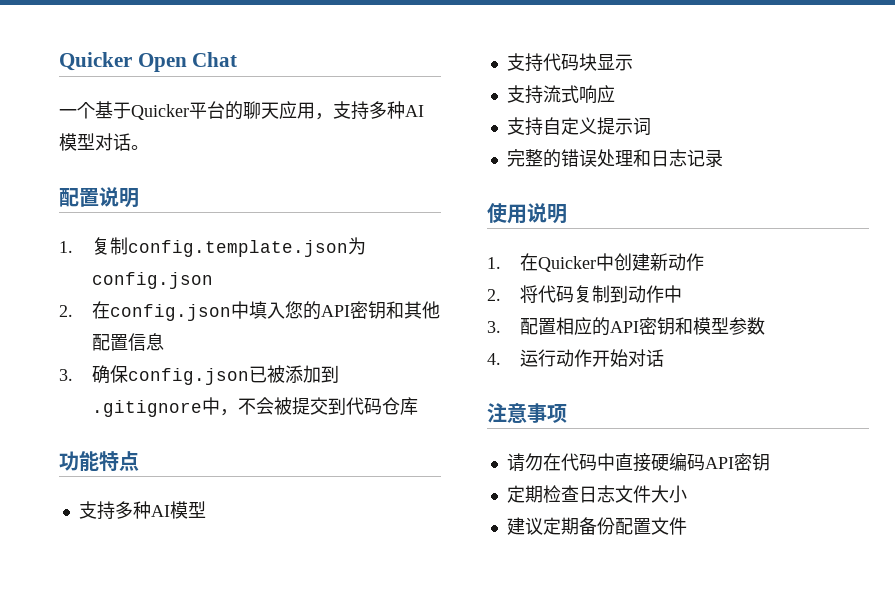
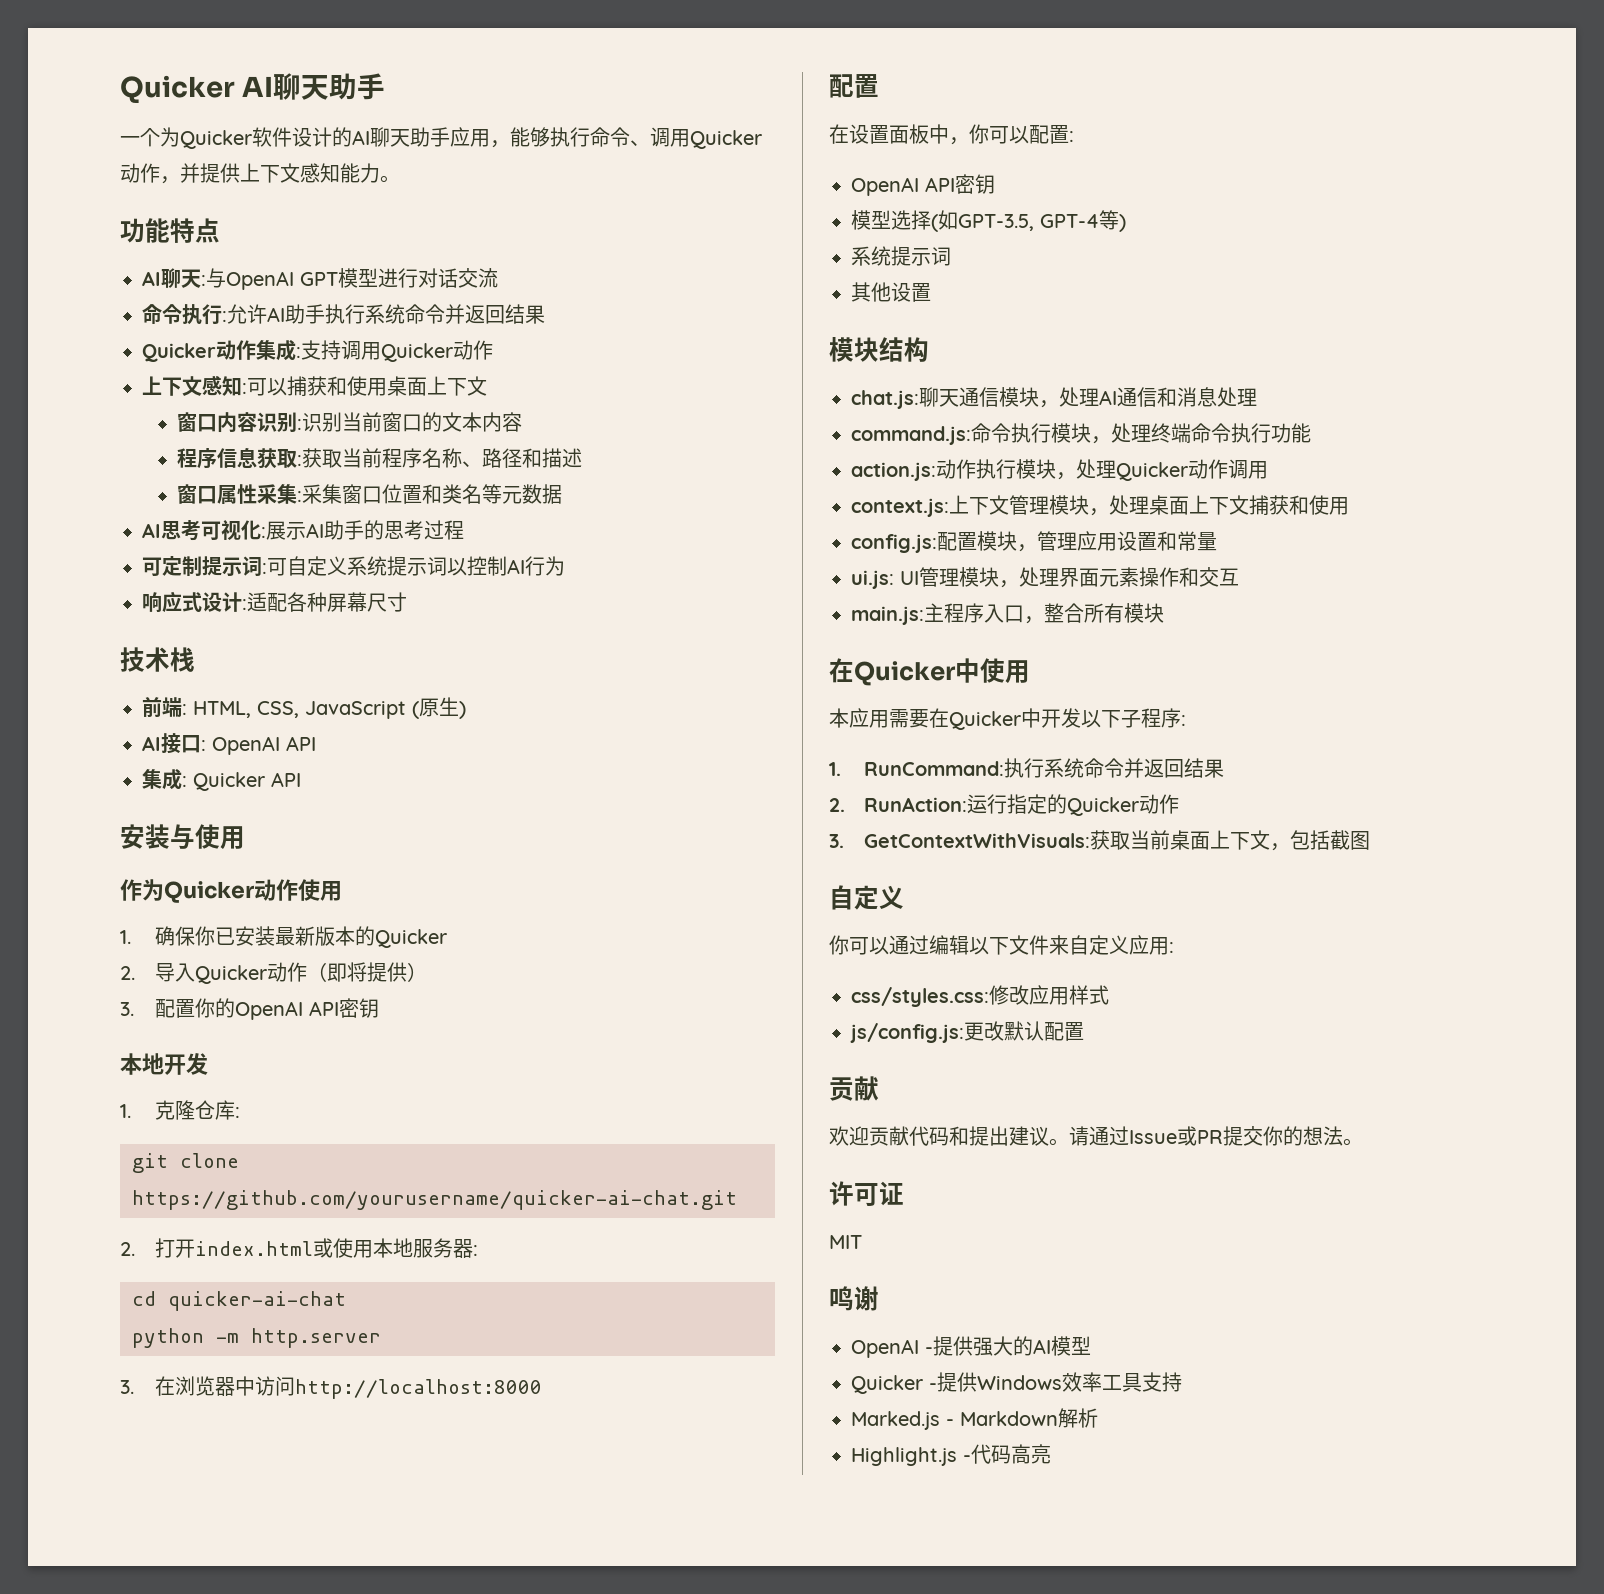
- Quicker Open Chat
- 一个基于Quicker平台的聊天应用，支持多种AI模型对话。
- 配置说明
- 1.复制config.template.json为config.json
- 2.在config.json中填入您的API密钥和其他配置信息
- 3.确保config.json已被添加到.gitignore中，不会被提交到代码仓库
+ Quicker AI聊天助手
+ 一个为Quicker软件设计的AI聊天助手应用，能够执行命令、调用Quicker动作，并提供上下文感知能力。
  功能特点
- 支持多种AI模型
- 支持代码块显示
- 支持流式响应
- 支持自定义提示词
- 完整的错误处理和日志记录
- 使用说明
- 1.在Quicker中创建新动作
- 2.将代码复制到动作中
- 3.配置相应的API密钥和模型参数
- 4.运行动作开始对话
- 注意事项
- 请勿在代码中直接硬编码API密钥
- 定期检查日志文件大小
- 建议定期备份配置文件
+ AI聊天:与OpenAI GPT模型进行对话交流
+ 命令执行:允许AI助手执行系统命令并返回结果
+ Quicker动作集成:支持调用Quicker动作
+ 上下文感知:可以捕获和使用桌面上下文
+ 窗口内容识别:识别当前窗口的文本内容
+ 程序信息获取:获取当前程序名称、路径和描述
+ 窗口属性采集:采集窗口位置和类名等元数据
+ AI思考可视化:展示AI助手的思考过程
+ 可定制提示词:可自定义系统提示词以控制AI行为
+ 响应式设计:适配各种屏幕尺寸
+ 技术栈
+ 前端: HTML, CSS, JavaScript (原生)
+ AI接口: OpenAI API
+ 集成: Quicker API
+ 安装与使用
+ 作为Quicker动作使用
+ 1.确保你已安装最新版本的Quicker
+ 2.导入Quicker动作（即将提供）
+ 3.配置你的OpenAI API密钥
+ 本地开发
+ 1.克隆仓库:
+ git clone https://github.com/yourusername/quicker-ai-chat.git
+ 2.打开index.html或使用本地服务器:
+ cd quicker-ai-chat
+ python -m http.server
+ 3.在浏览器中访问http://localhost:8000
+ 配置
+ 在设置面板中，你可以配置:
+ OpenAI API密钥
+ 模型选择(如GPT-3.5, GPT-4等)
+ 系统提示词
+ 其他设置
+ 模块结构
+ chat.js:聊天通信模块，处理AI通信和消息处理
+ command.js:命令执行模块，处理终端命令执行功能
+ action.js:动作执行模块，处理Quicker动作调用
+ context.js:上下文管理模块，处理桌面上下文捕获和使用
+ config.js:配置模块，管理应用设置和常量
+ ui.js: UI管理模块，处理界面元素操作和交互
+ main.js:主程序入口，整合所有模块
+ 在Quicker中使用
+ 本应用需要在Quicker中开发以下子程序:
+ 1. RunCommand:执行系统命令并返回结果
+ 2. RunAction:运行指定的Quicker动作
+ 3. GetContextWithVisuals:获取当前桌面上下文，包括截图
+ 自定义
+ 你可以通过编辑以下文件来自定义应用:
+ css/styles.css:修改应用样式
+ js/config.js:更改默认配置
+ 贡献
+ 欢迎贡献代码和提出建议。请通过Issue或PR提交你的想法。
+ 许可证
+ MIT
+ 鸣谢
+ OpenAI -提供强大的AI模型
+ Quicker -提供Windows效率工具支持
+ Marked.js - Markdown解析
+ Highlight.js -代码高亮

